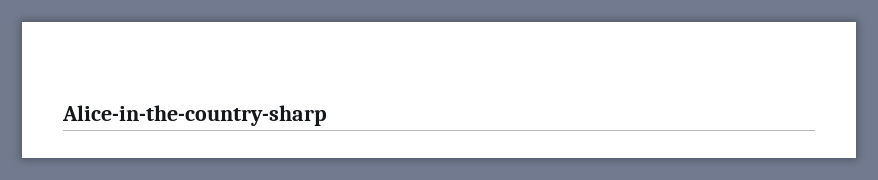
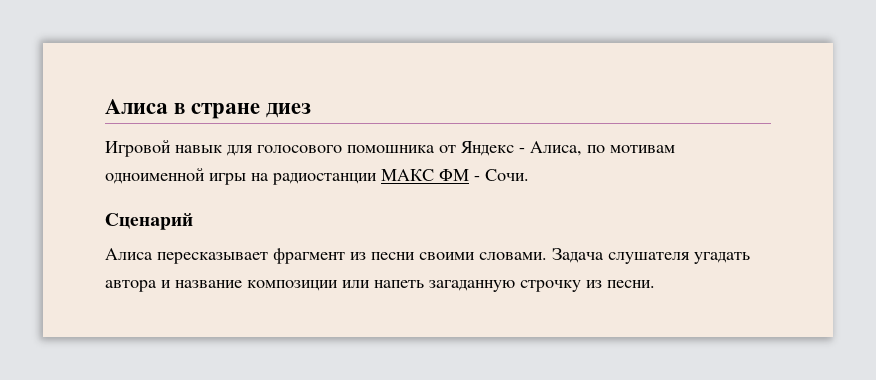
- Alice-in-the-country-sharp
+ Алиса в стране диез
+ Игровой навык для голосового помошника от Яндекс - Алиса, по мотивам одноименной игры на радиостанции МАКС ФМ - Сочи.
+ Сценарий
+ Алиса пересказывает фрагмент из песни своими словами. Задача слушателя угадать автора и название композиции или напеть загаданную строчку из песни.

